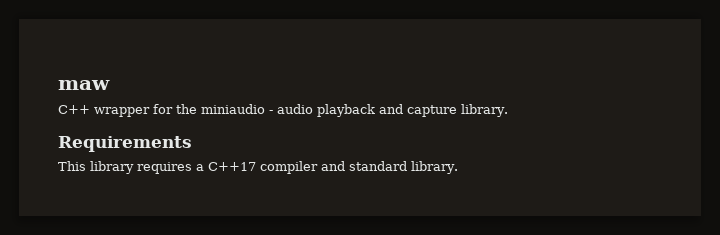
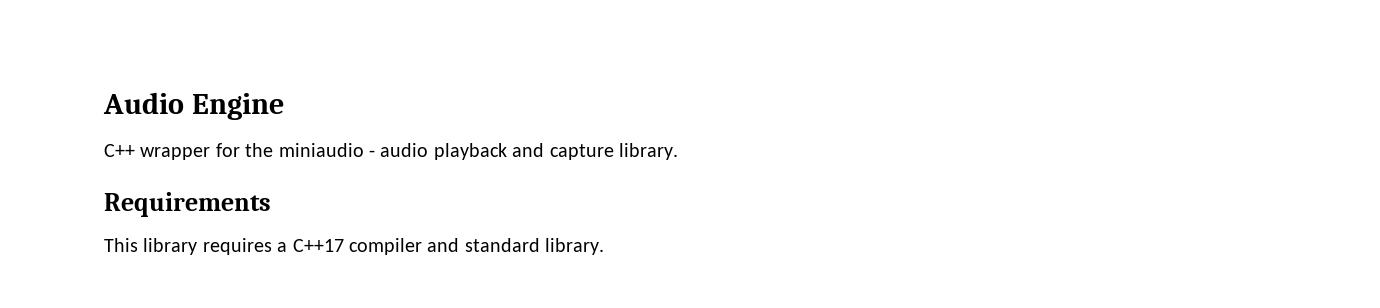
- maw
+ Audio Engine

